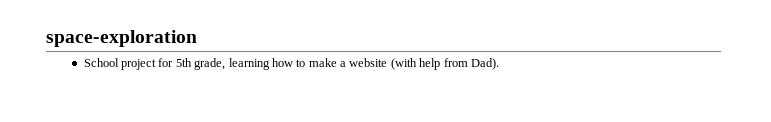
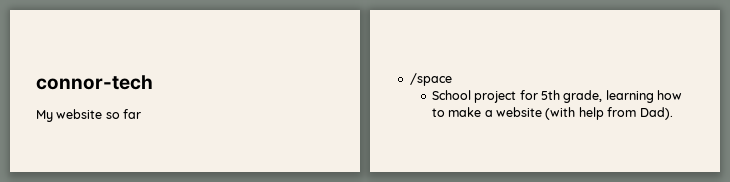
- space-exploration
+ connor-tech
+ My website so far
+ /space

